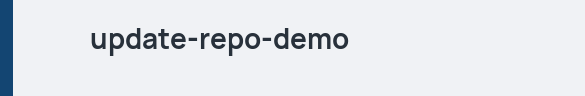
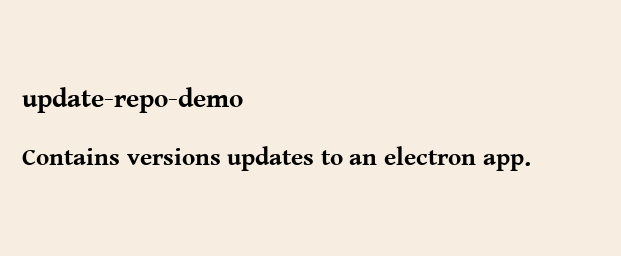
+ Contains versions updates to an electron app.

